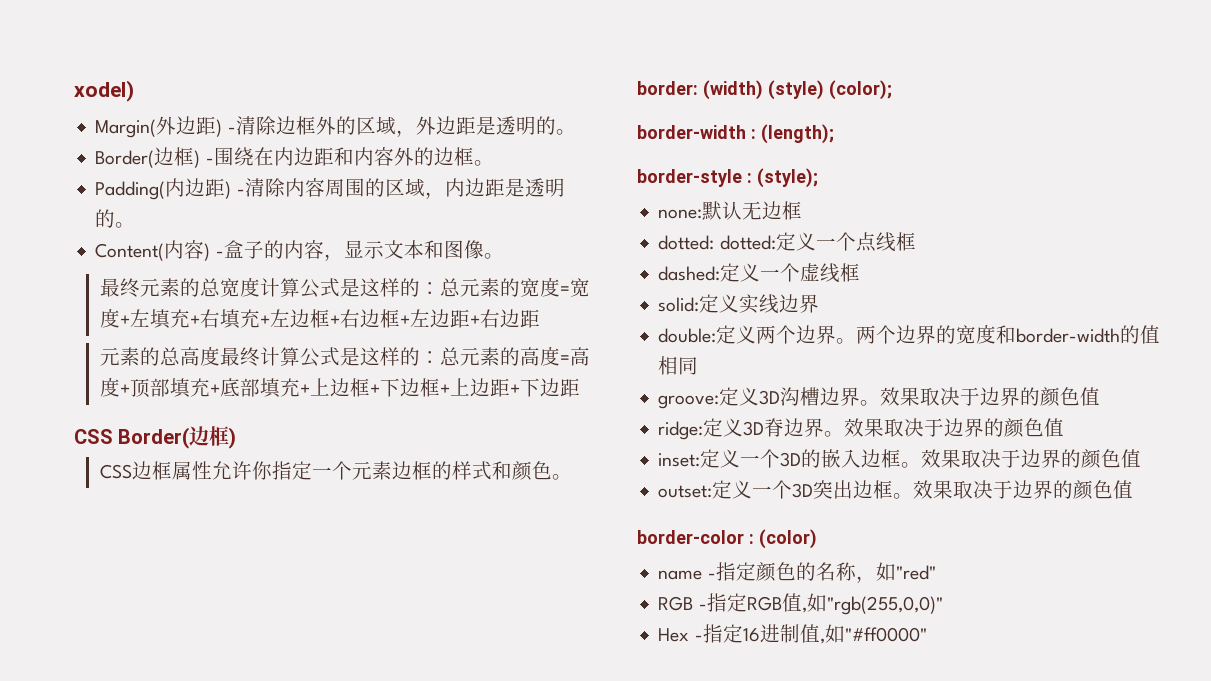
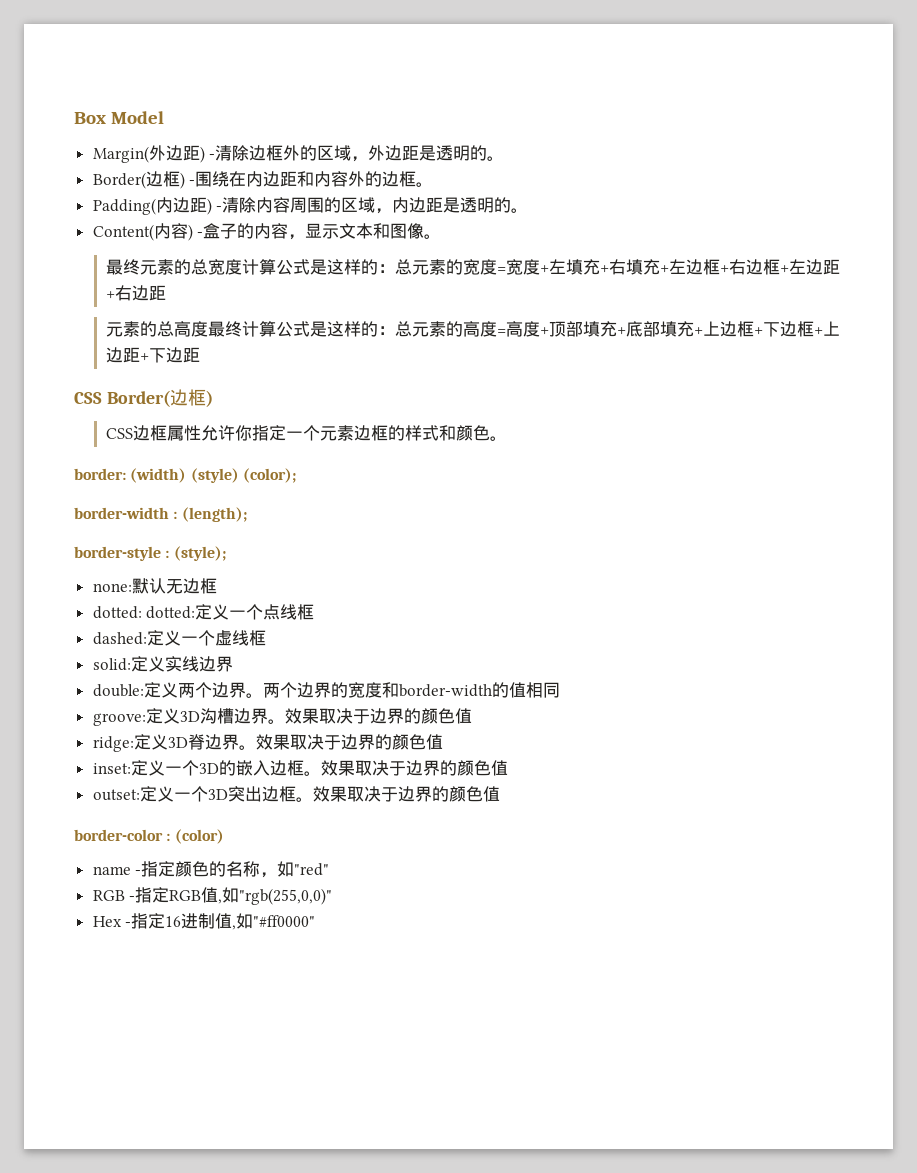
- xodel)
+ Box Model

